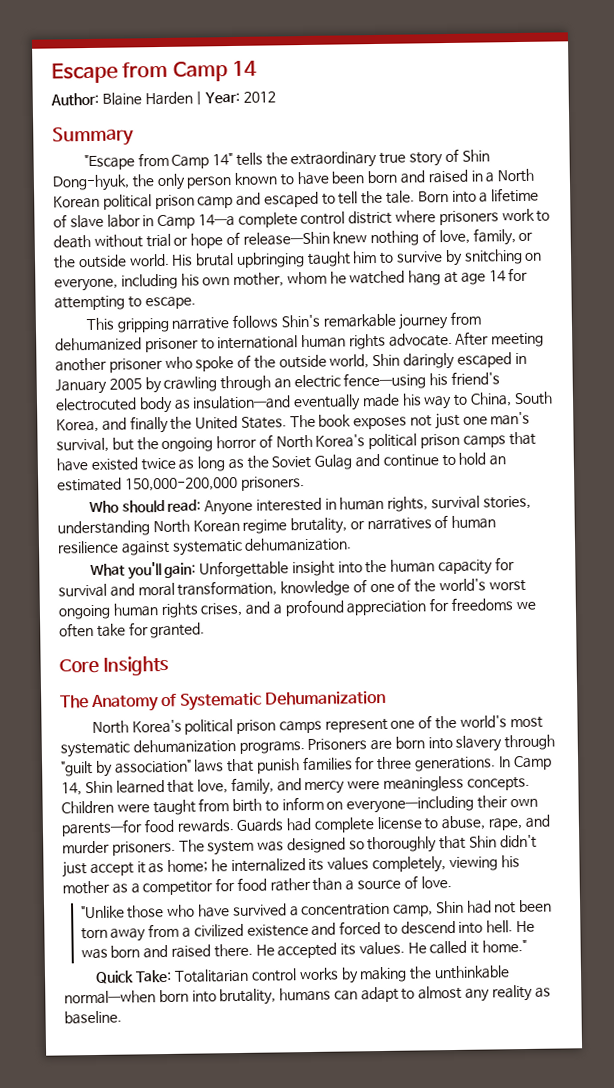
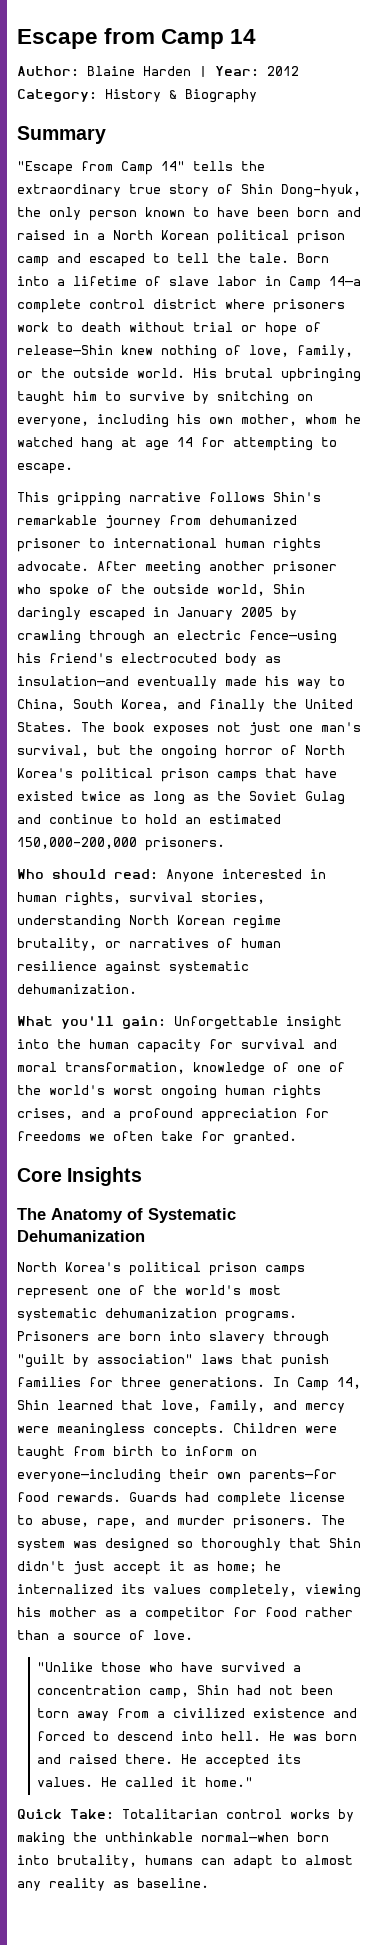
- Author: Blaine Harden | Year: 2012
+ Author: Blaine Harden | Year: 2012 Category: History & Biography

